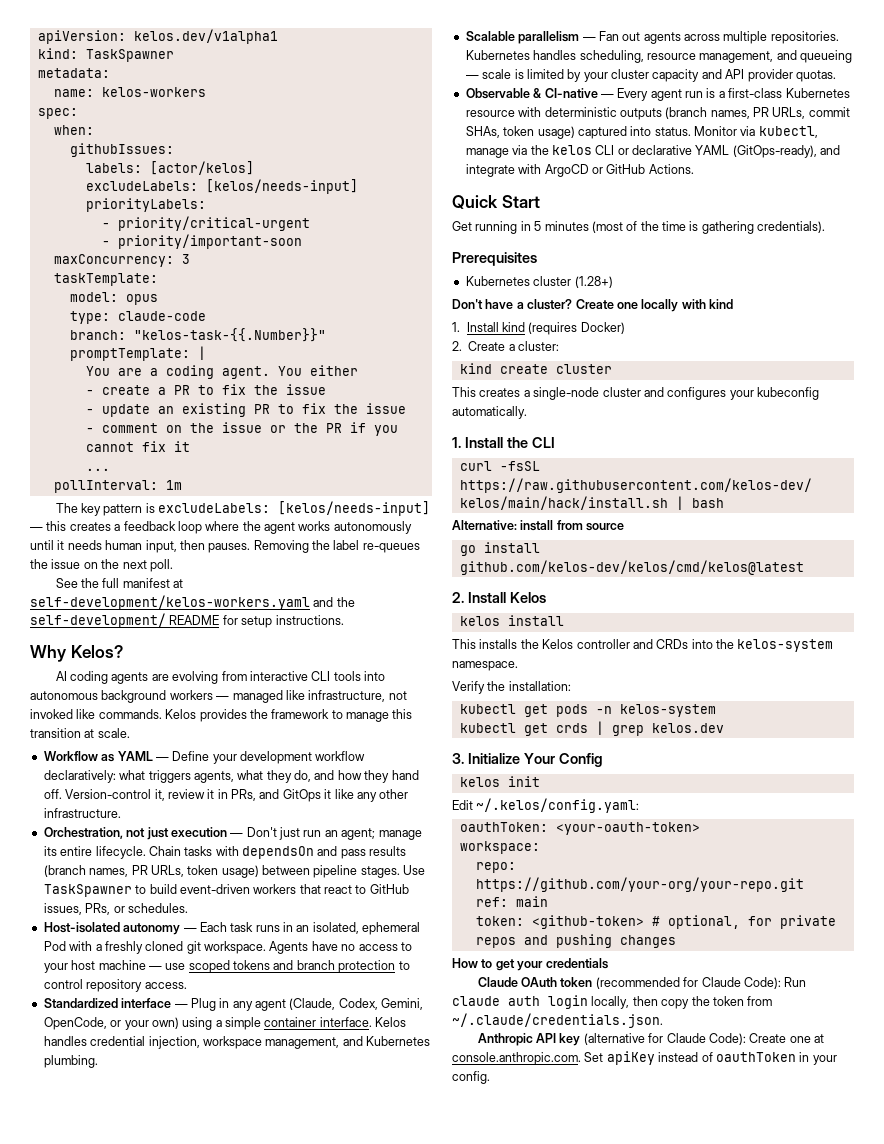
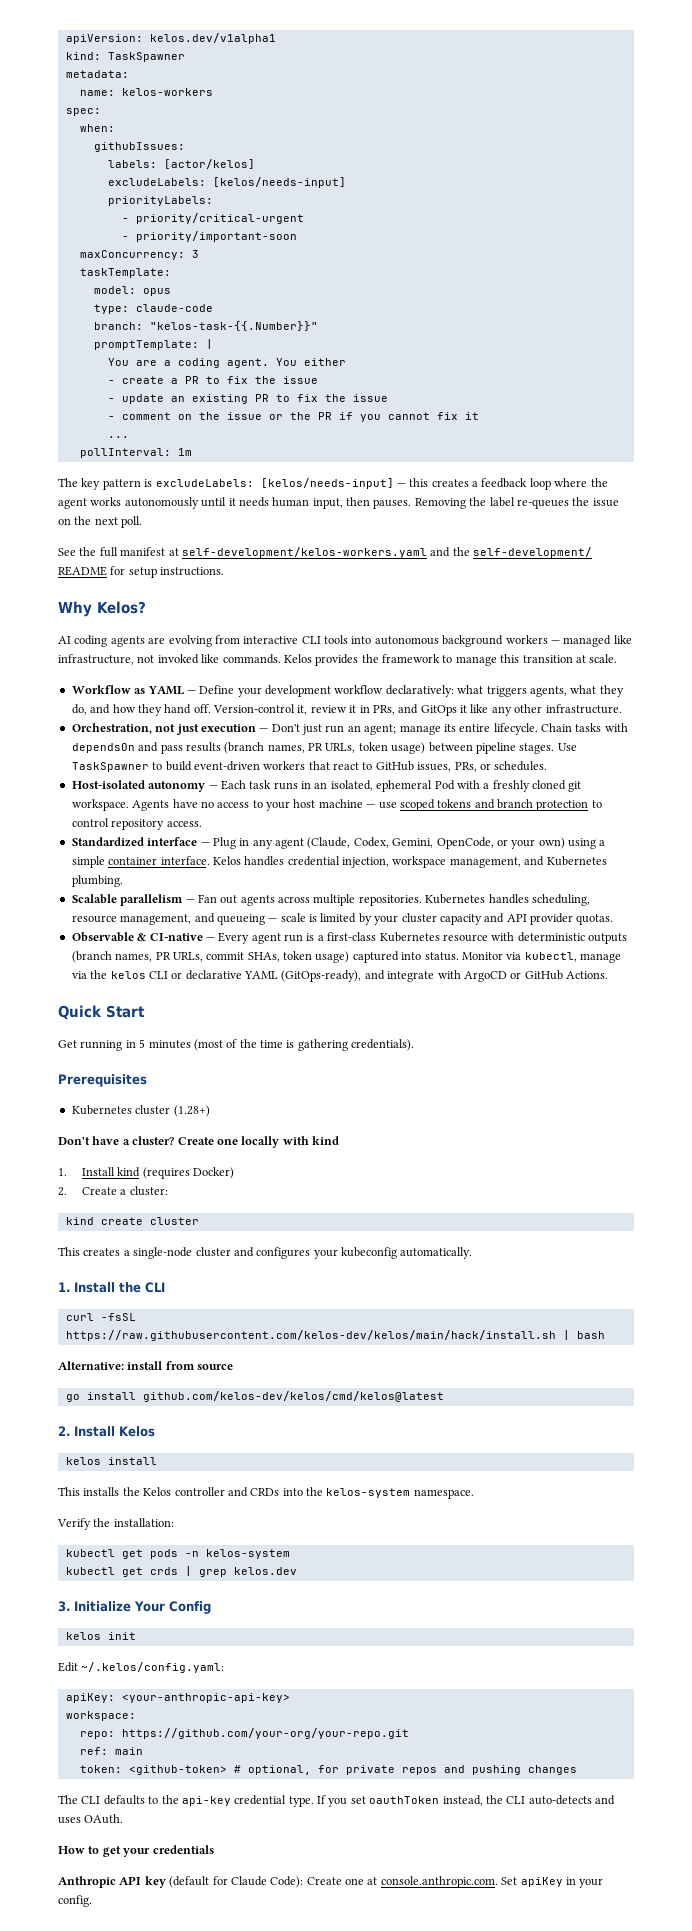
- oauthToken: <your-oauth-token>
+ apiKey: <your-anthropic-api-key>
+ The CLI defaults to the api-key credential type. If you set oauthToken instead, the CLI auto-detects and uses OAuth.
- Claude OAuth token (recommended for Claude Code): Run claude auth login locally, then copy the token from ~/.claude/credentials.json.
- Anthropic API key (alternative for Claude Code): Create one at console.anthropic.com. Set apiKey instead of oauthToken in your config.
+ Anthropic API key (default for Claude Code): Create one at console.anthropic.com. Set apiKey in your config.

